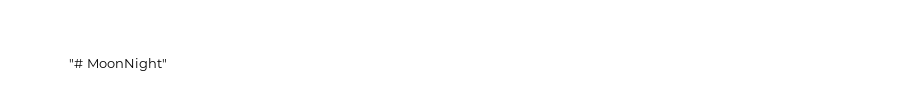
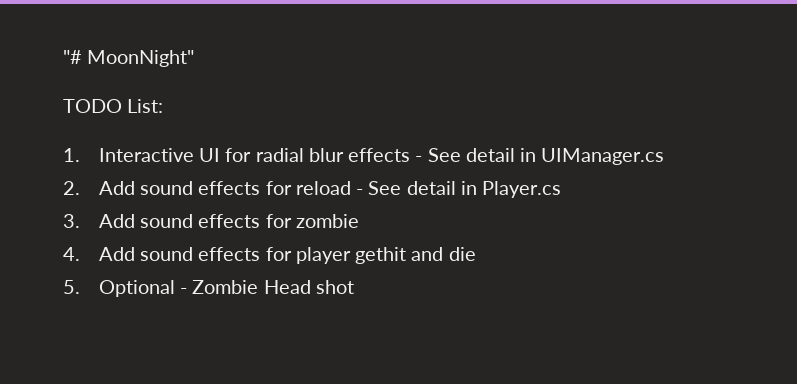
+ TODO List:
+ 1. Interactive UI for radial blur effects - See detail in UIManager.cs
+ 2. Add sound effects for reload - See detail in Player.cs
+ 3. Add sound effects for zombie
+ 4. Add sound effects for player gethit and die
+ 5. Optional - Zombie Head shot

